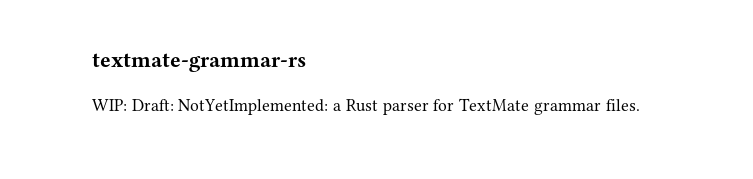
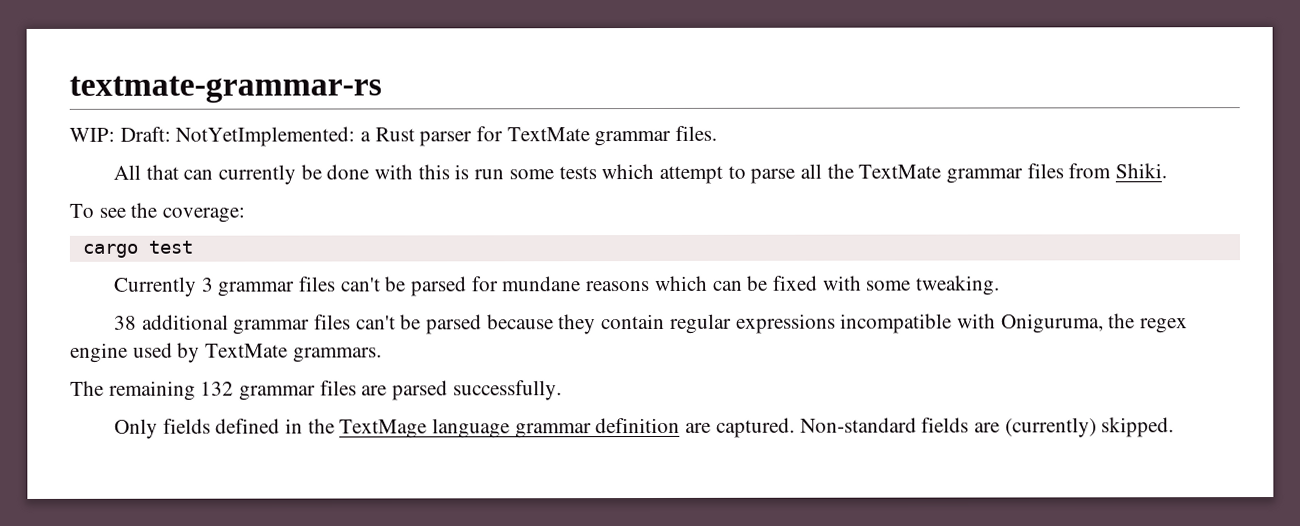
+ All that can currently be done with this is run some tests which attempt to parse all the TextMate grammar files from Shiki.
+ To see the coverage:
+ cargo test
+ Currently 3 grammar files can't be parsed for mundane reasons which can be fixed with some tweaking.
+ 38 additional grammar files can't be parsed because they contain regular expressions incompatible with Oniguruma, the regex engine used by TextMate grammars.
+ The remaining 132 grammar files are parsed successfully.
+ Only fields defined in the TextMage language grammar definition are captured. Non-standard fields are (currently) skipped.

